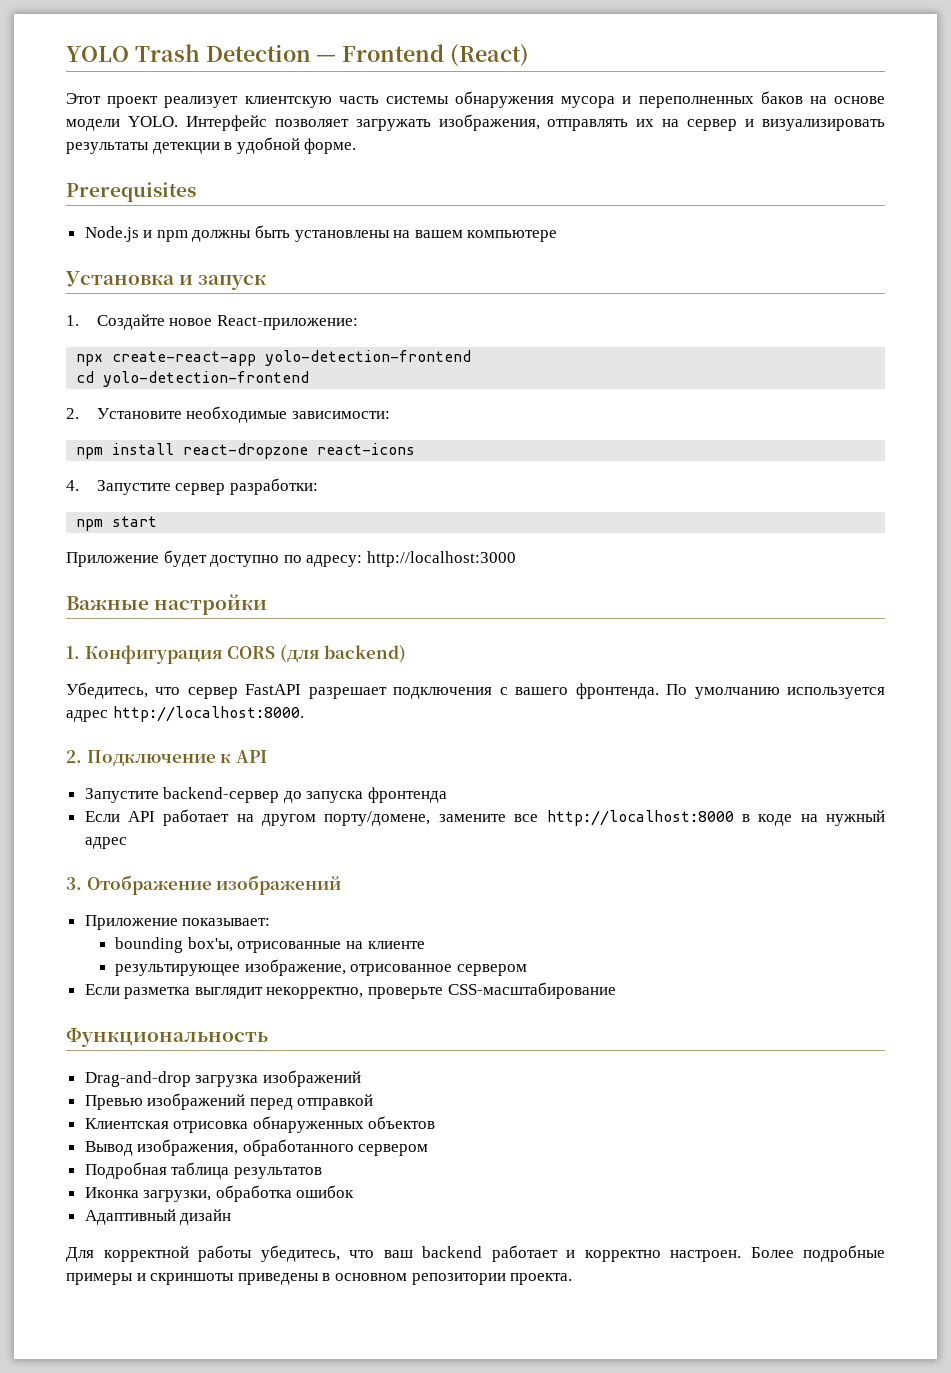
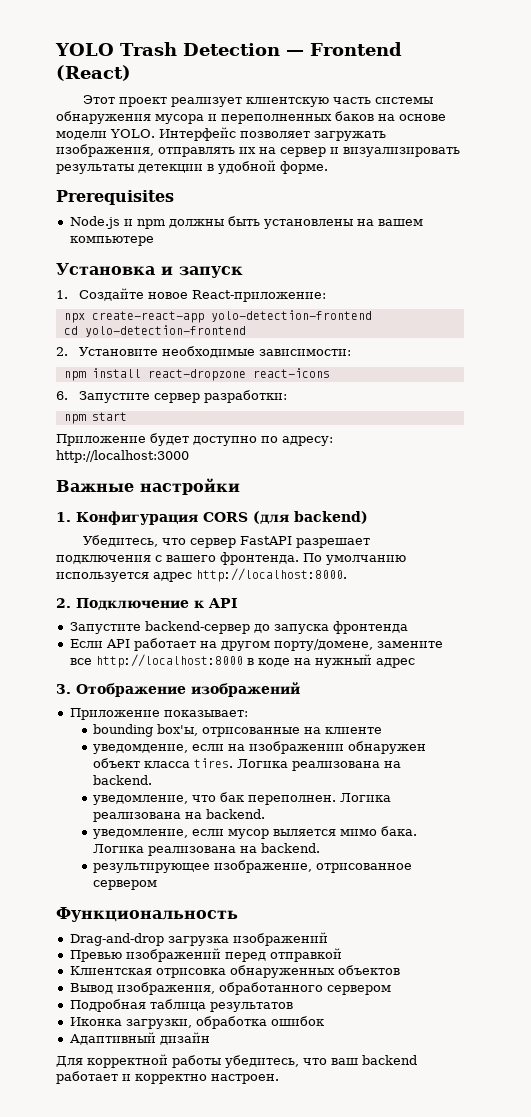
- 4. Запустите сервер разработки:
+ 6. Запустите сервер разработки:
+ уведомдение, если на изображении обнаружен объект класса tires. Логика реализована на backend.
+ уведомление, что бак переполнен. Логика реализована на backend.
+ уведомление, если мусор выляется мимо бака. Логика реализована на backend.
  результирующее изображение, отрисованное сервером
- Если разметка выглядит некорректно, проверьте CSS-масштабирование
- Более подробные примеры и скриншоты приведены в основном репозитории проекта.

